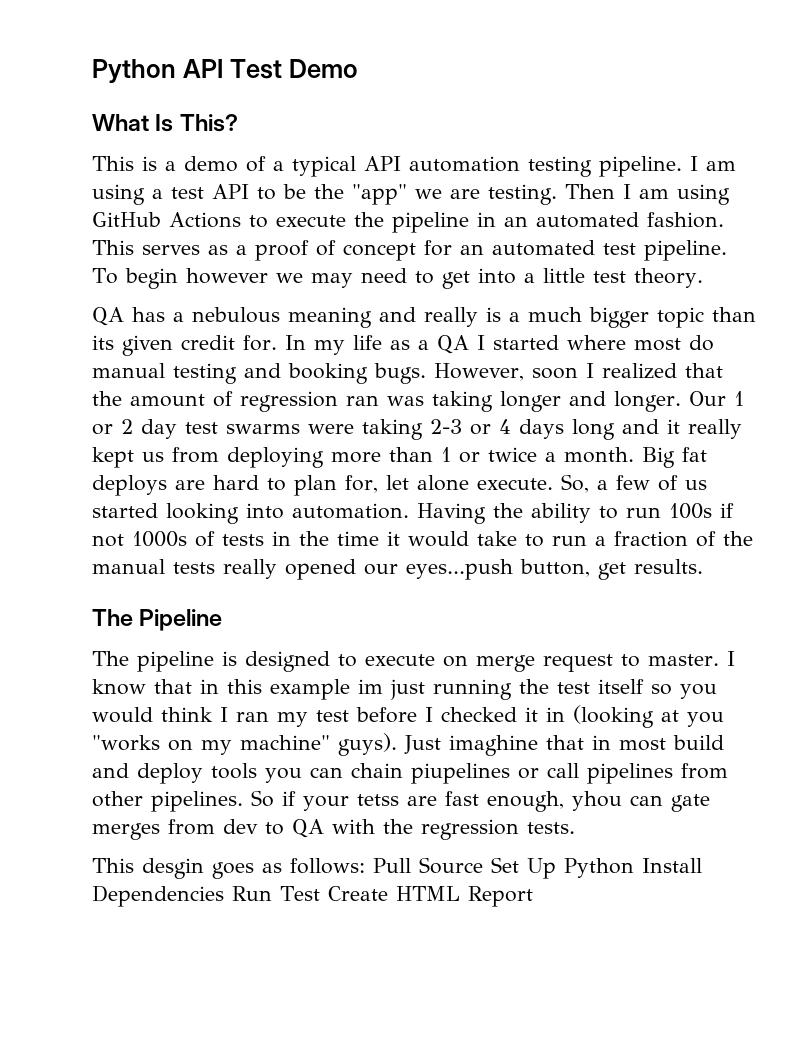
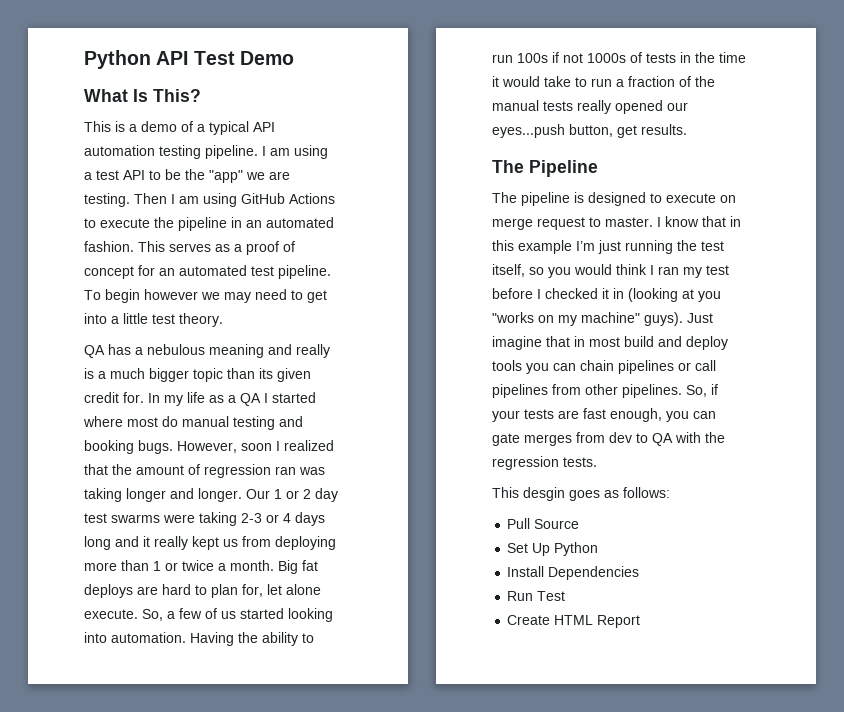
- I know that in this example im just running the test itself so you would think I ran my test before I checked it in (looking at you "works on my machine" guys).
+ I know that in this example I’m just running the test itself, so you would think I ran my test before I checked it in (looking at you "works on my machine" guys).
- Just imaghine that in most build and deploy tools you can chain piupelines or call pipelines from other pipelines.
+ Just imagine that in most build and deploy tools you can chain pipelines or call pipelines from other pipelines.
- So if your tetss are fast enough, yhou can gate merges from dev to QA with the regression tests.
+ So, if your tests are fast enough, you can gate merges from dev to QA with the regression tests.
- This desgin goes as follows: Pull Source Set Up Python Install Dependencies Run Test Create HTML Report
+ This desgin goes as follows:
+ Pull Source
+ Set Up Python
+ Install Dependencies
+ Run Test
+ Create HTML Report

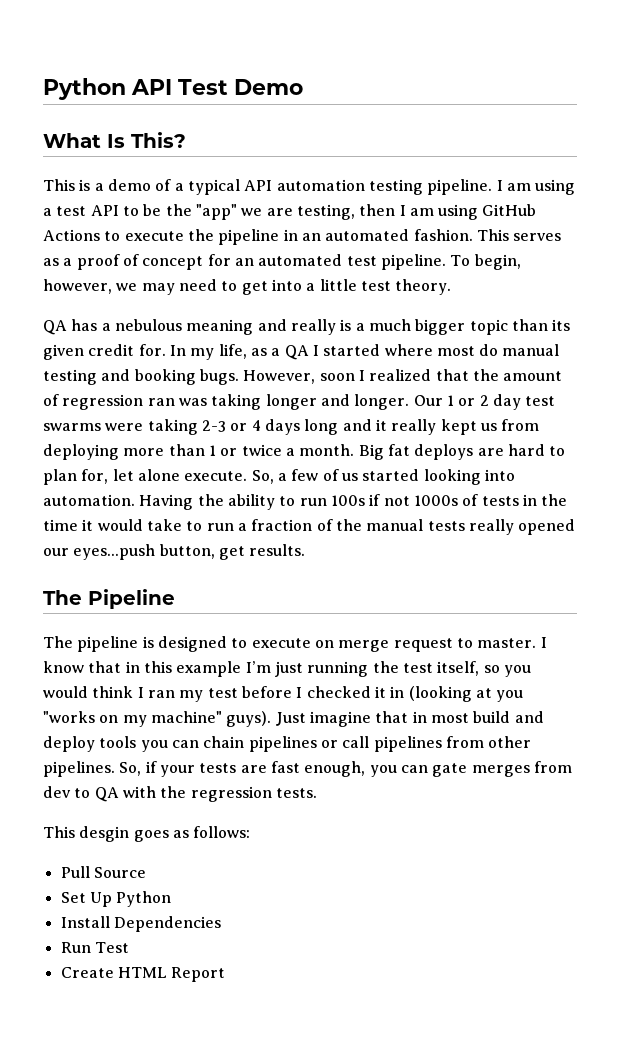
- I am using a test API to be the "app" we are testing. Then I am using GitHub Actions to execute the pipeline in an automated fashion.
+ I am using a test API to be the "app" we are testing, then I am using GitHub Actions to execute the pipeline in an automated fashion.
- To begin however we may need to get into a little test theory.
+ To begin, however, we may need to get into a little test theory.
- In my life as a QA I started where most do manual testing and booking bugs.
+ In my life, as a QA I started where most do manual testing and booking bugs.

